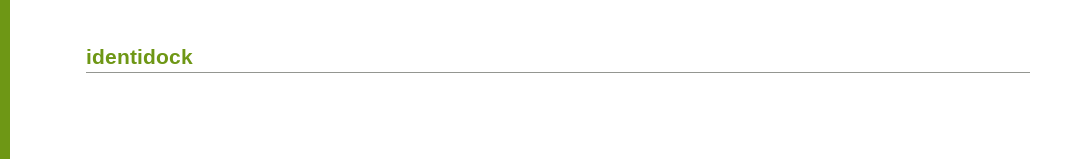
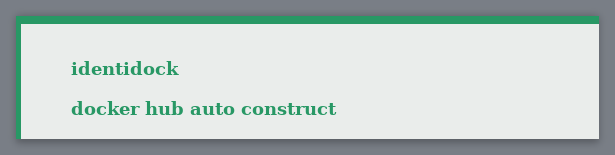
+ docker hub auto construct

